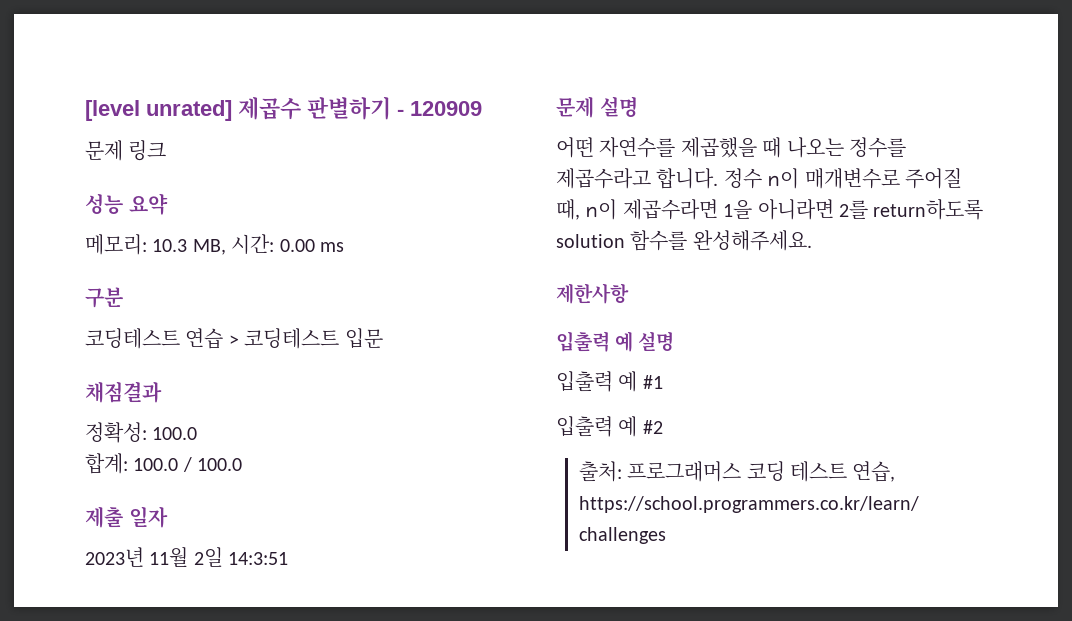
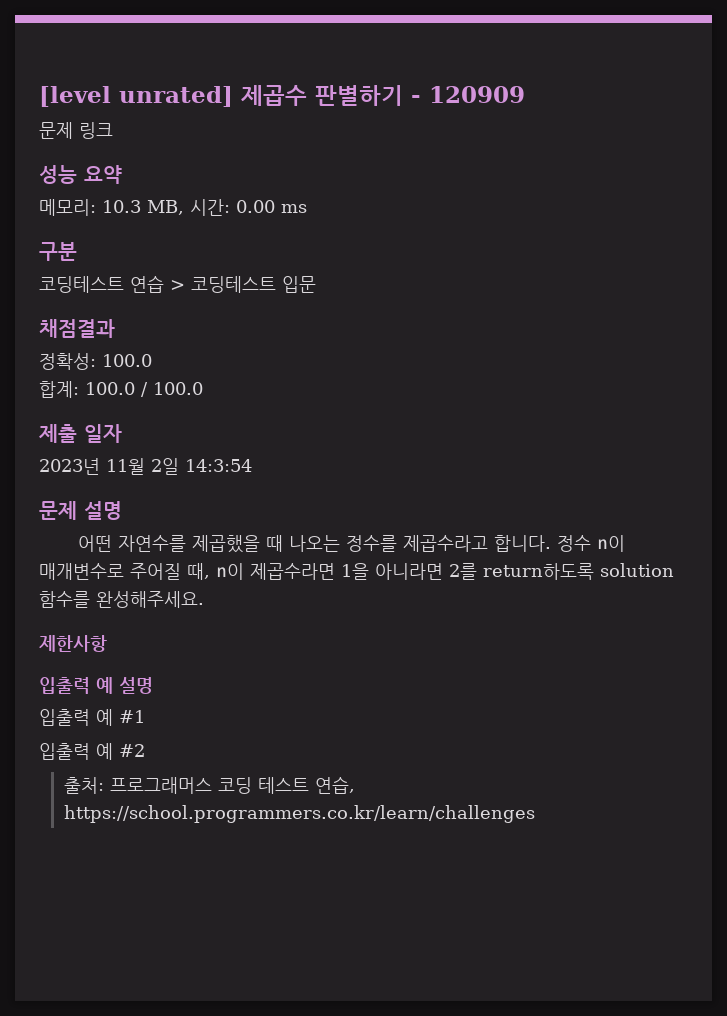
- 2023년 11월 2일 14:3:51
+ 2023년 11월 2일 14:3:54

